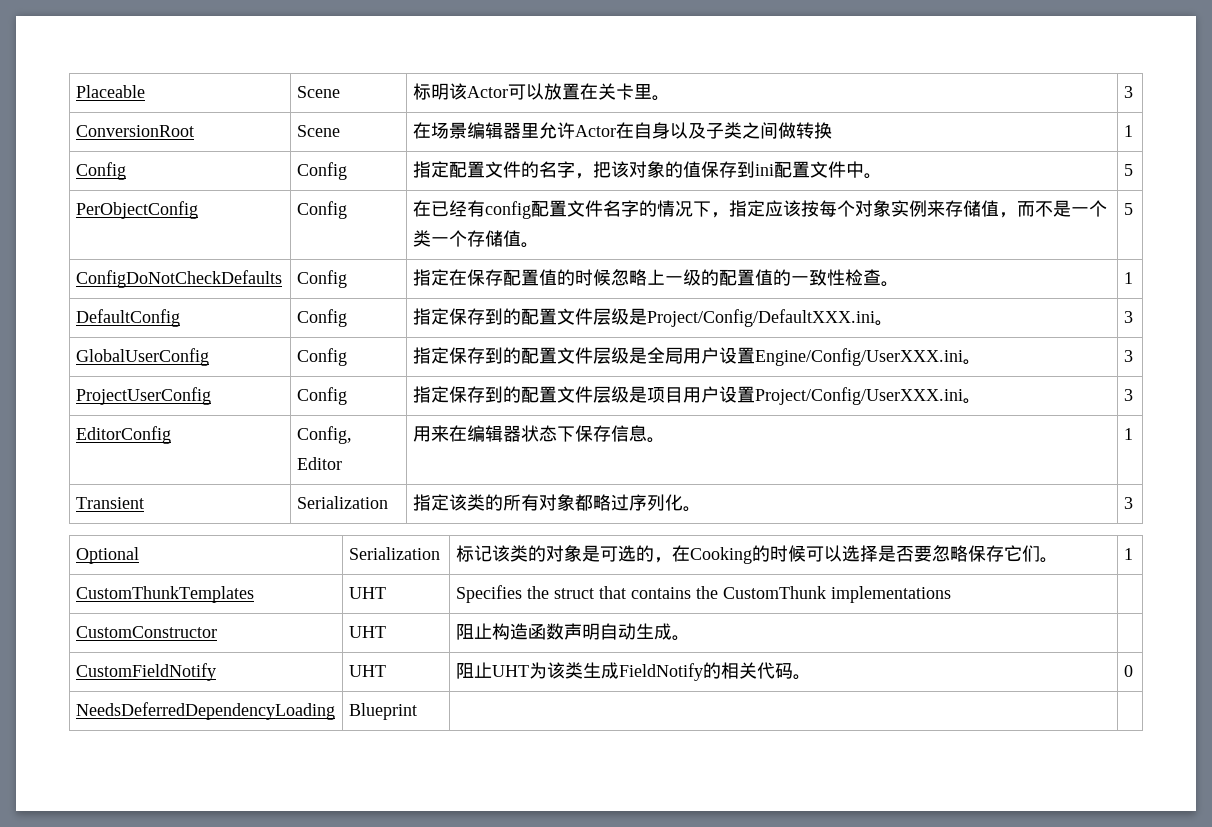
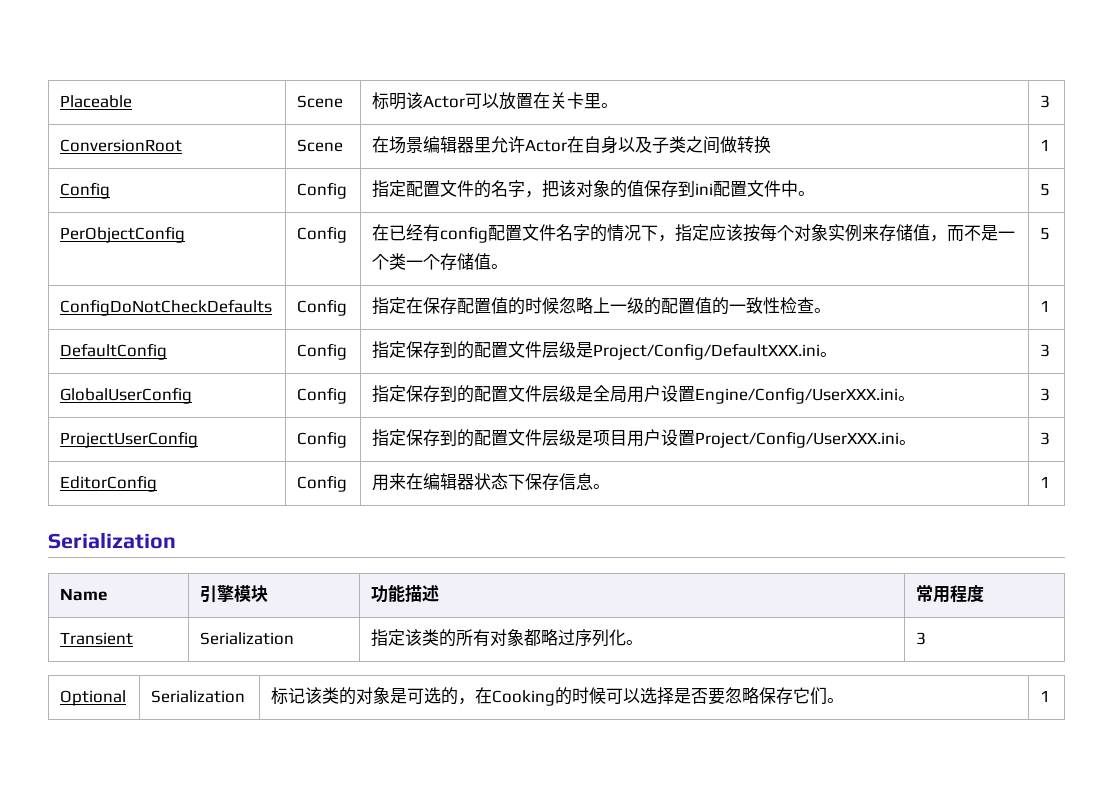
- EditorConfig | Config, Editor | 用来在编辑器状态下保存信息。 | 1
+ EditorConfig | Config | 用来在编辑器状态下保存信息。 | 1
+ Serialization
+ Name | 引擎模块 | 功能描述 | 常用程度
- CustomThunkTemplates | UHT | Specifies the struct that contains the CustomThunk implementations |
- CustomConstructor | UHT | 阻止构造函数声明自动生成。 |
- CustomFieldNotify | UHT | 阻止UHT为该类生成FieldNotify的相关代码。 | 0
- NeedsDeferredDependencyLoading | Blueprint | |

